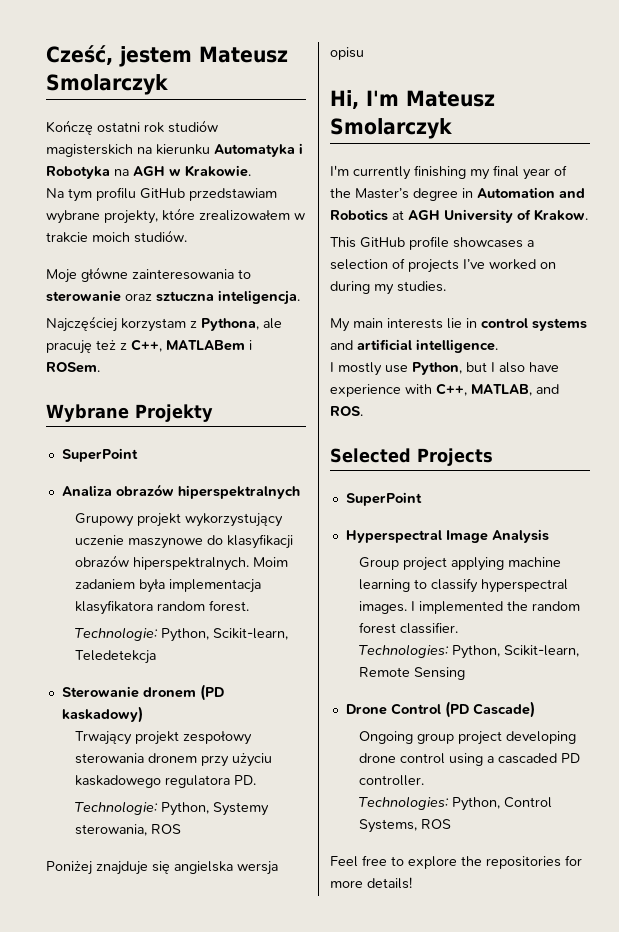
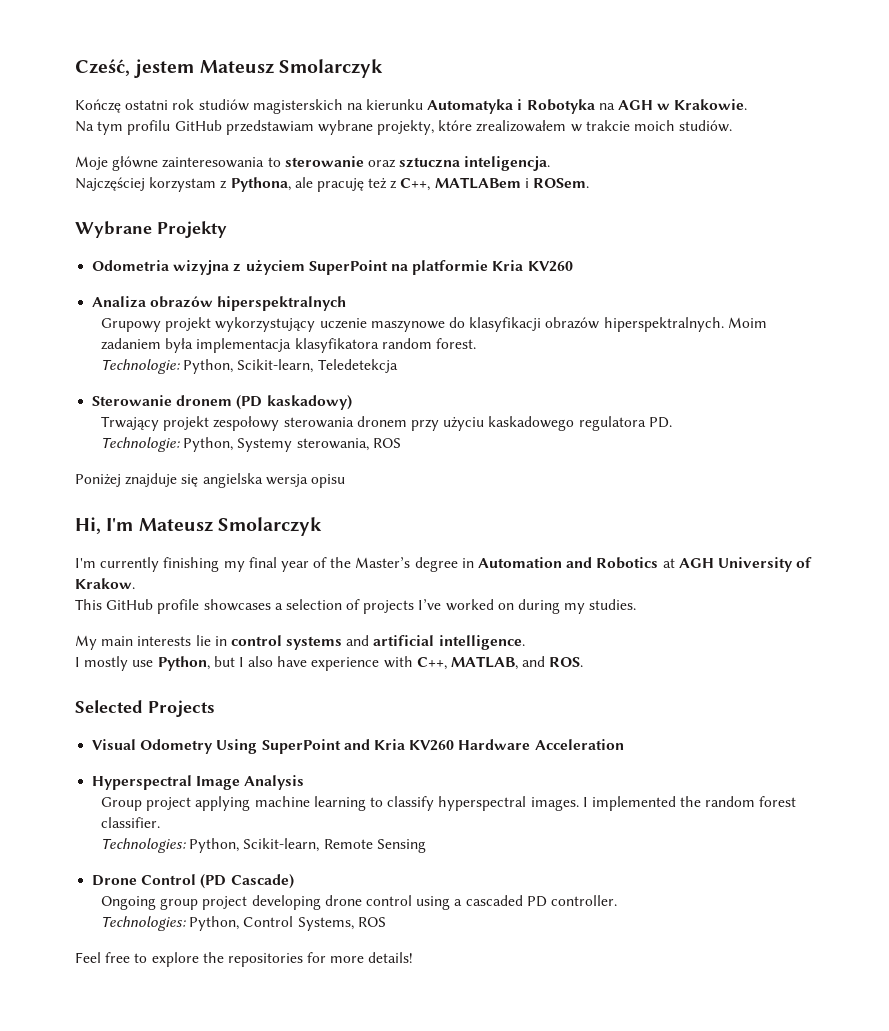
  Wybrane Projekty
- SuperPoint
+ Odometria wizyjna z użyciem SuperPoint na platformie Kria KV260
  Selected Projects
- SuperPoint
+ Visual Odometry Using SuperPoint and Kria KV260 Hardware Acceleration

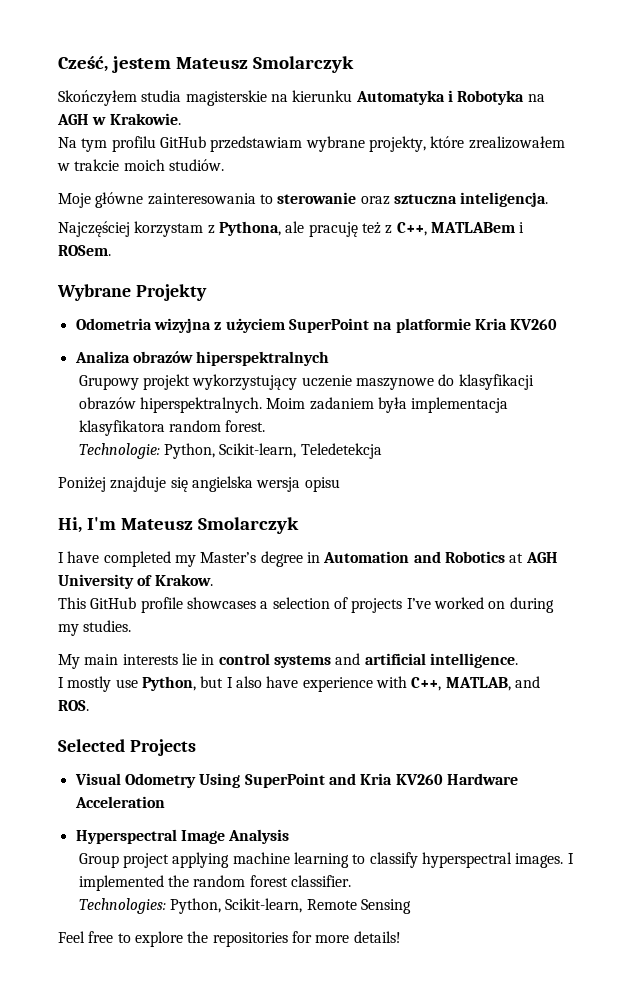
- Kończę ostatni rok studiów magisterskich na kierunku Automatyka i Robotyka na AGH w Krakowie.
+ Skończyłem studia magisterskie na kierunku Automatyka i Robotyka na AGH w Krakowie.
- Sterowanie dronem (PD kaskadowy)
- Trwający projekt zespołowy sterowania dronem przy użyciu kaskadowego regulatora PD.
- Technologie: Python, Systemy sterowania, ROS
- I'm currently finishing my final year of the Master’s degree in Automation and Robotics at AGH University of Krakow.
+ I have completed my Master’s degree in Automation and Robotics at AGH University of Krakow.
- Drone Control (PD Cascade)
- Ongoing group project developing drone control using a cascaded PD controller.
- Technologies: Python, Control Systems, ROS

